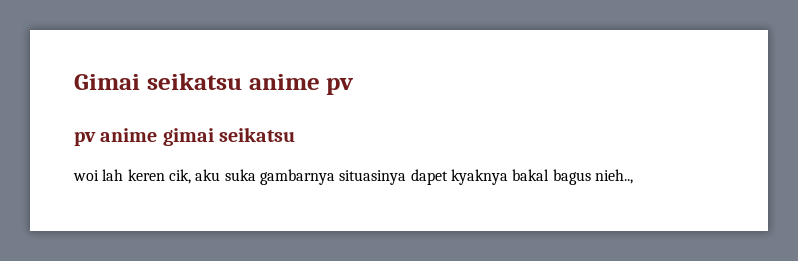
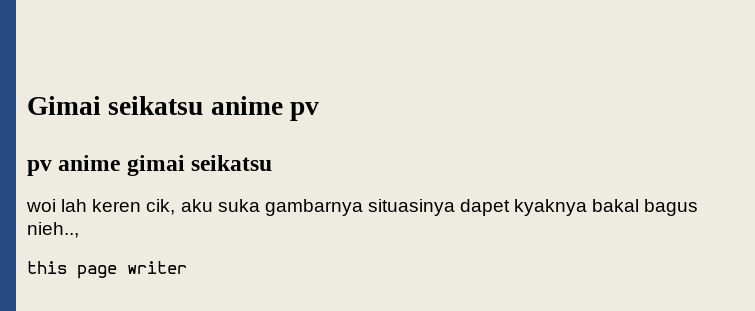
+ this page writer

